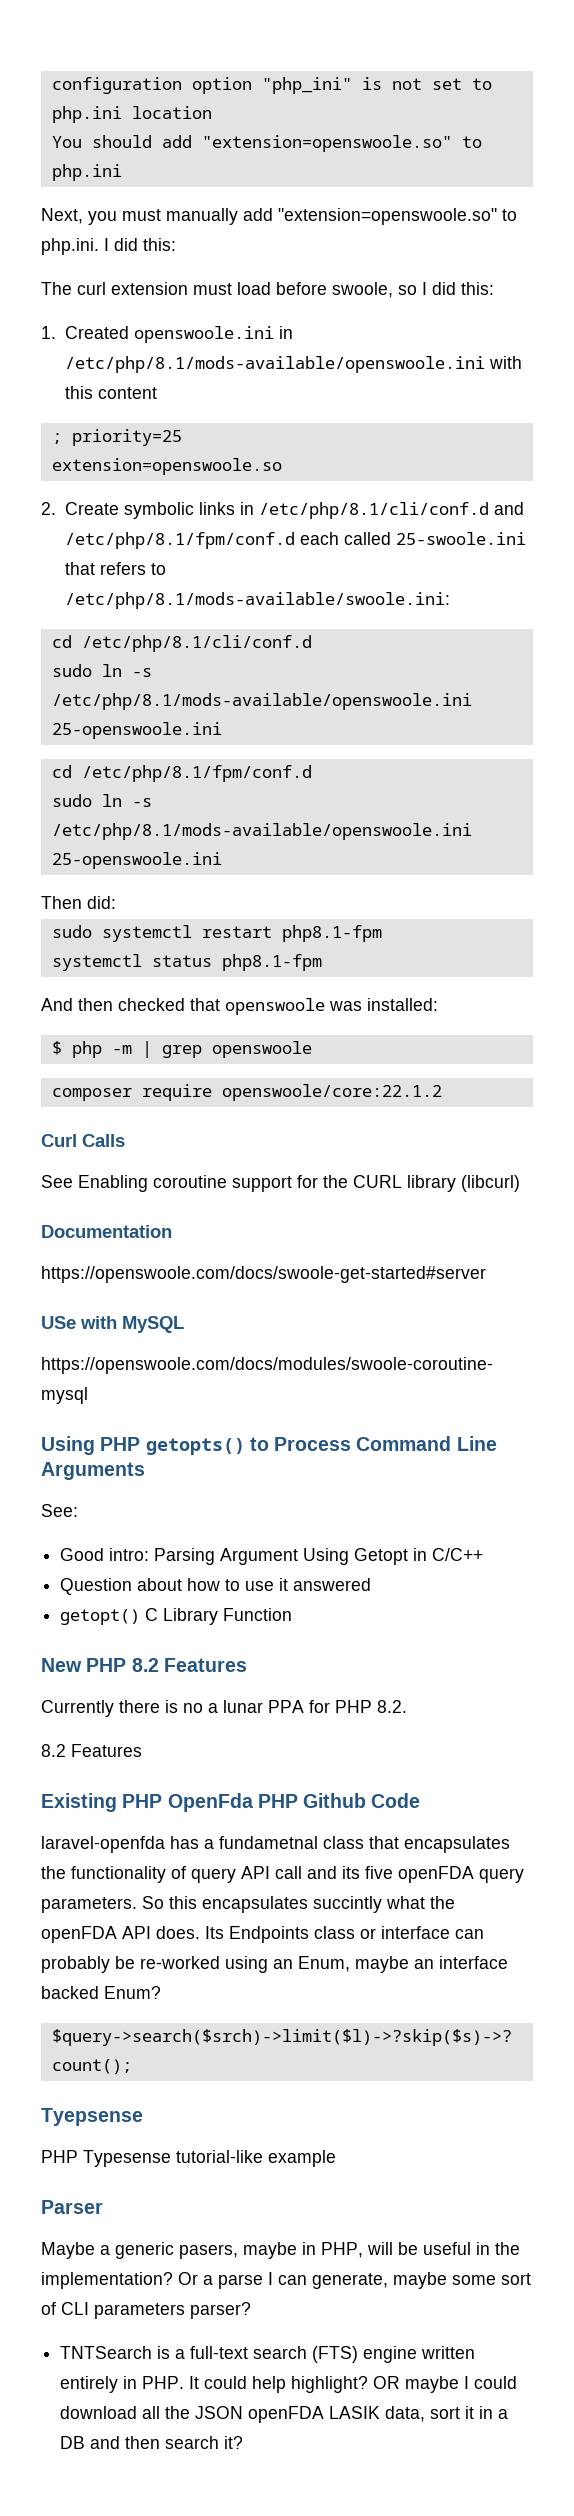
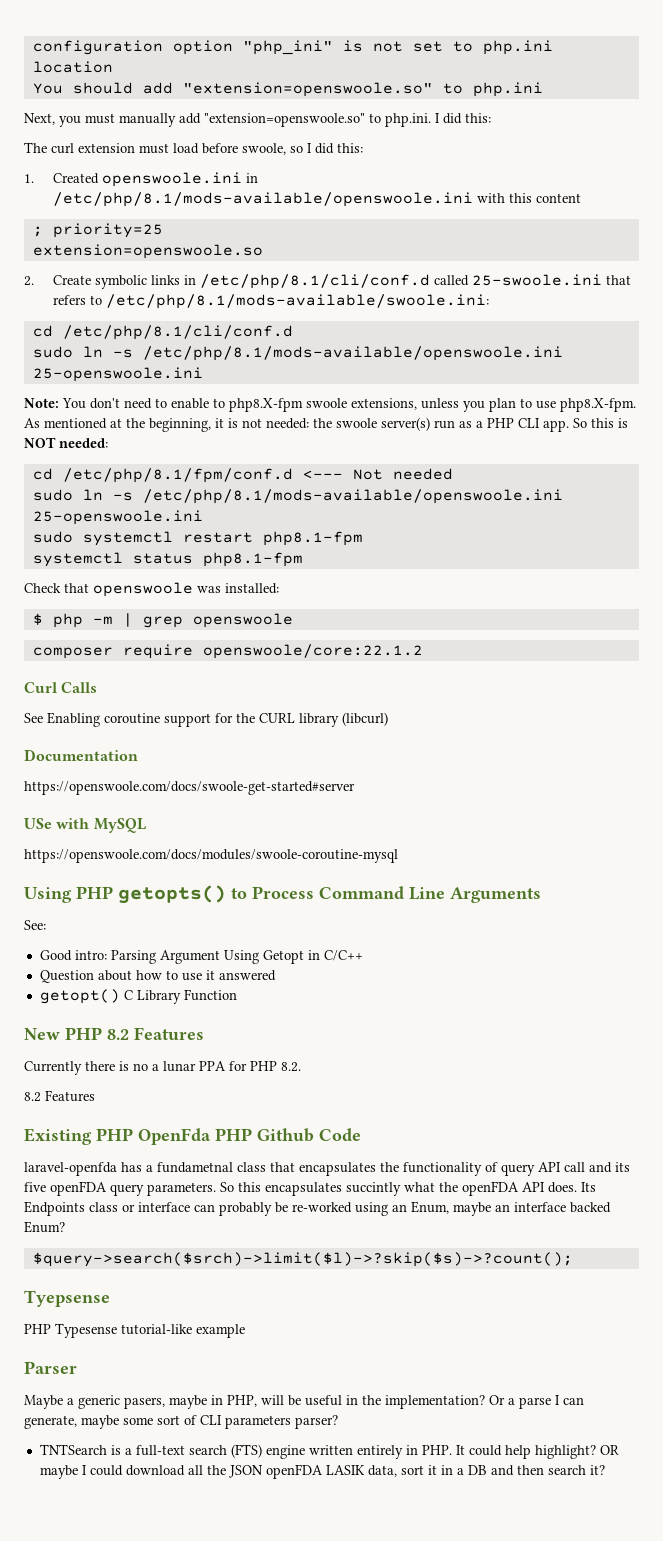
- 2. Create symbolic links in /etc/php/8.1/cli/conf.d and /etc/php/8.1/fpm/conf.d each called 25-swoole.ini that refers to /etc/php/8.1/mods-available/swoole.ini:
+ 2. Create symbolic links in /etc/php/8.1/cli/conf.d called 25-swoole.ini that refers to /etc/php/8.1/mods-available/swoole.ini:
+ Note: You don't need to enable to php8.X-fpm swoole extensions, unless you plan to use php8.X-fpm. As mentioned at the beginning, it is not needed: the swoole server(s) run as a PHP CLI app. So this is NOT needed:
- cd /etc/php/8.1/fpm/conf.d
+ cd /etc/php/8.1/fpm/conf.d <--- Not needed
  sudo ln -s /etc/php/8.1/mods-available/openswoole.ini 25-openswoole.ini
- Then did:
- And then checked that openswoole was installed:
+ Check that openswoole was installed:

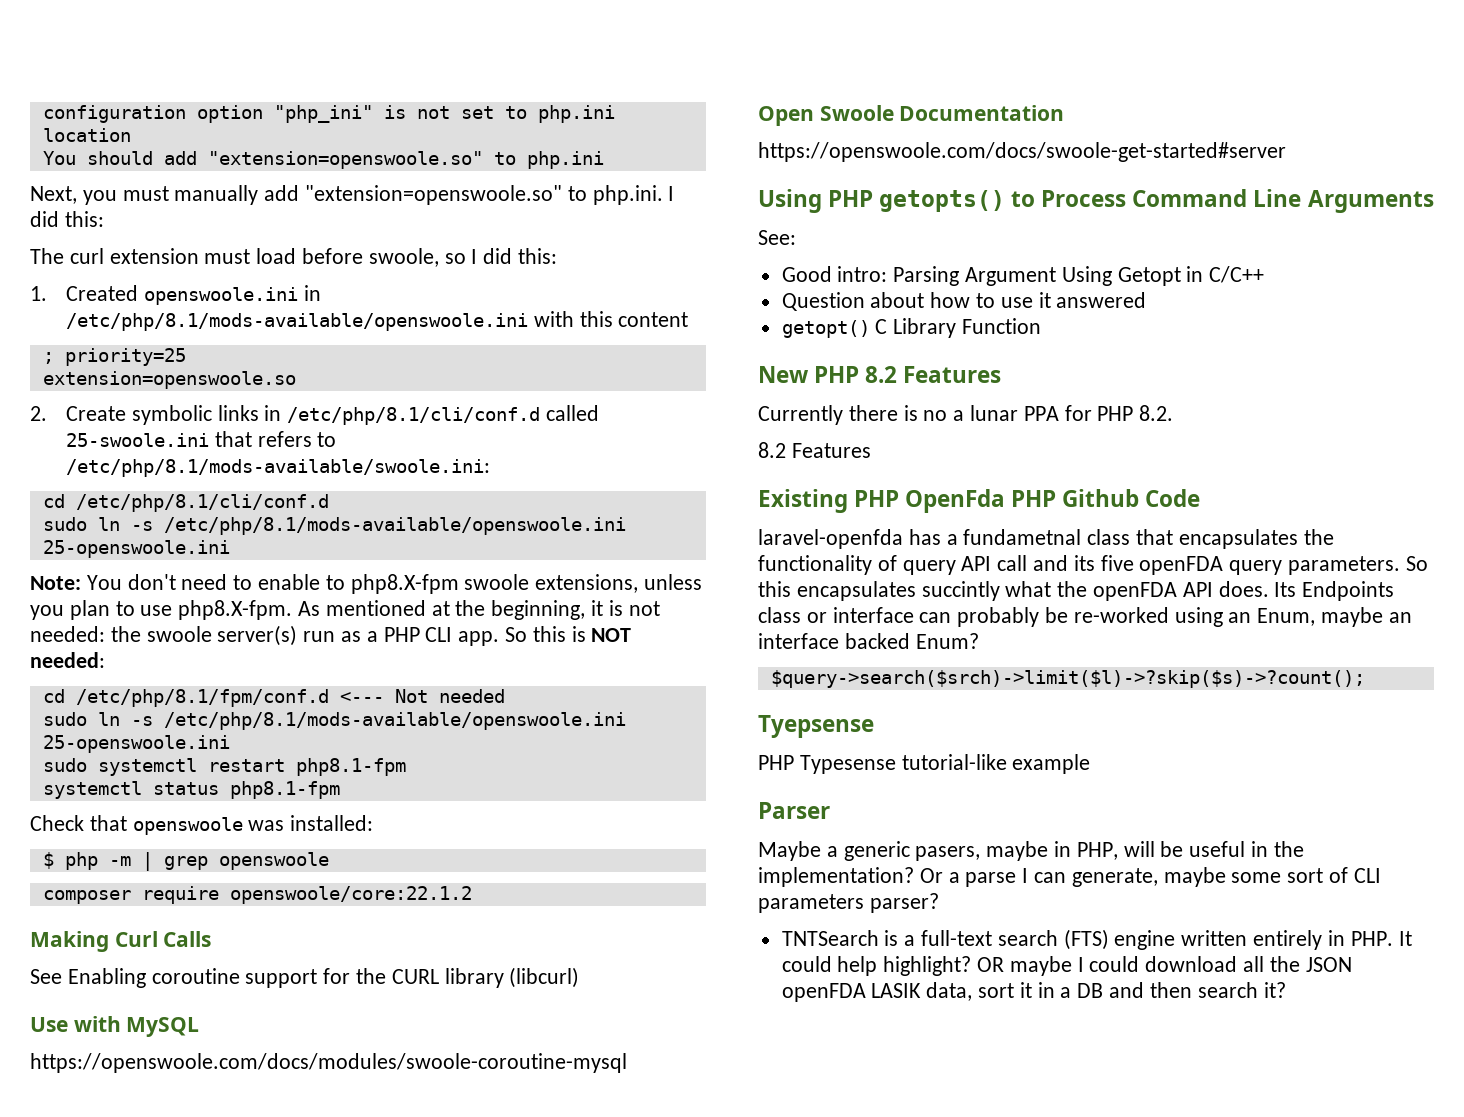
- Curl Calls
+ Making Curl Calls
- Documentation
- https://openswoole.com/docs/swoole-get-started#server
- USe with MySQL
+ Use with MySQL
+ Open Swoole Documentation
+ https://openswoole.com/docs/swoole-get-started#server

